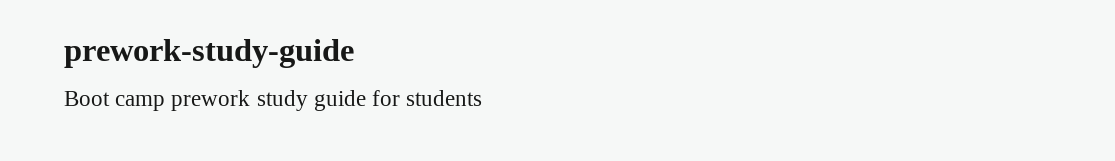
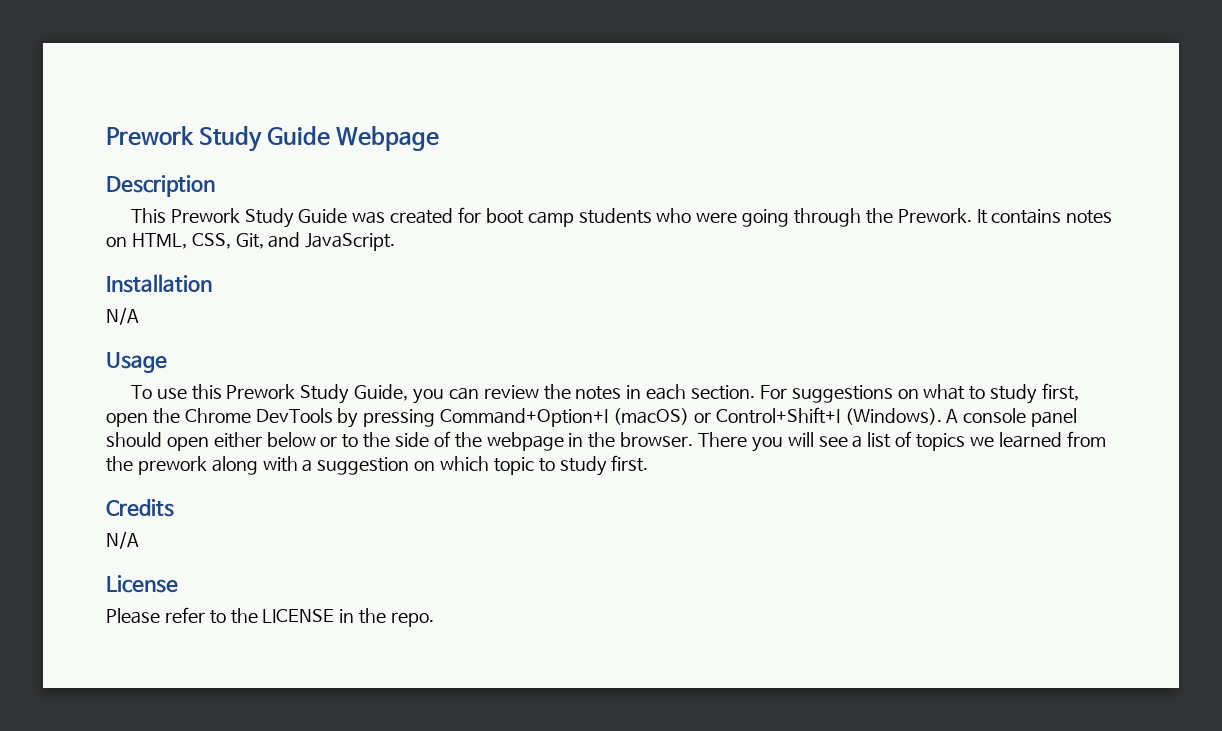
- prework-study-guide
- Boot camp prework study guide for students
+ Prework Study Guide Webpage
+ Description
+ This Prework Study Guide was created for boot camp students who were going through the Prework. It contains notes on HTML, CSS, Git, and JavaScript.
+ Installation
+ N/A
+ Usage
+ To use this Prework Study Guide, you can review the notes in each section. For suggestions on what to study first, open the Chrome DevTools by pressing Command+Option+I (macOS) or Control+Shift+I (Windows). A console panel should open either below or to the side of the webpage in the browser. There you will see a list of topics we learned from the prework along with a suggestion on which topic to study first.
+ Credits
+ N/A
+ License
+ Please refer to the LICENSE in the repo.

